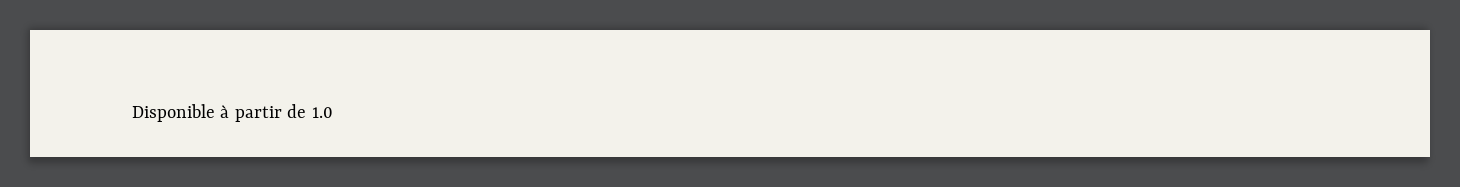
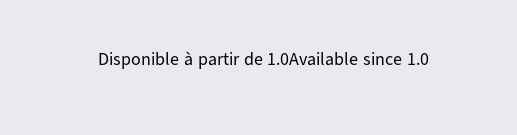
- Disponible à partir de 1.0
+ Disponible à partir de 1.0Available since 1.0

